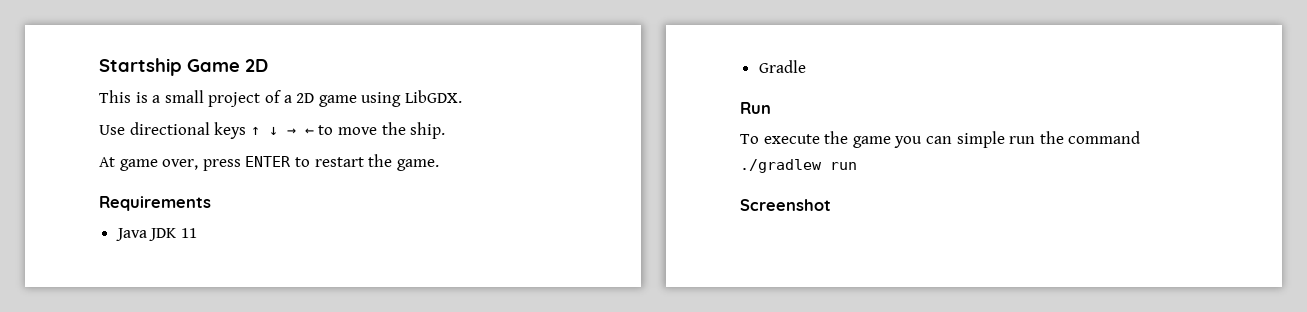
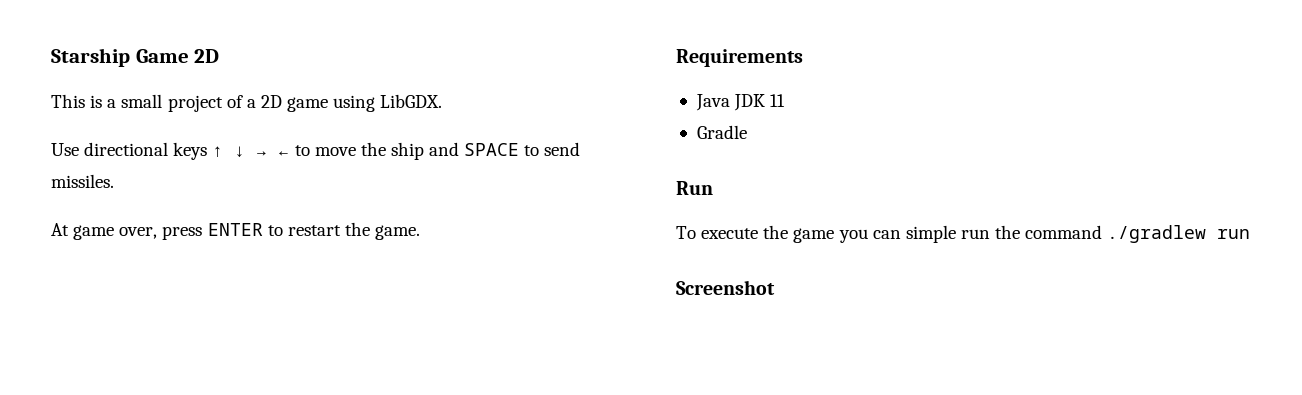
- Startship Game 2D
+ Starship Game 2D
- Use directional keys ↑ ↓ → ← to move the ship.
+ Use directional keys ↑ ↓ → ← to move the ship and SPACE to send missiles.

